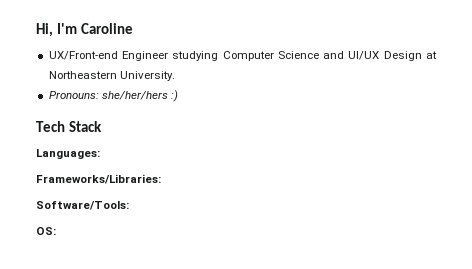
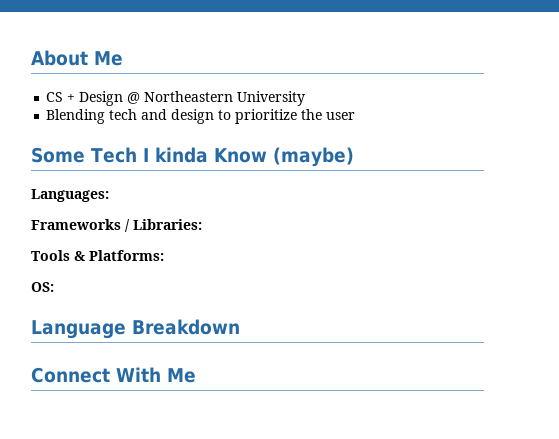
- Hi, I'm Caroline
- UX/Front-end Engineer studying Computer Science and UI/UX Design at Northeastern University.
- Pronouns: she/her/hers :)
- Tech Stack
+ About Me
+ CS + Design @ Northeastern University
+ Blending tech and design to prioritize the user
+ Some Tech I kinda Know (maybe)
  Languages:
- Frameworks/Libraries:
- Software/Tools:
+ Frameworks / Libraries:
+ Tools & Platforms:
  OS:
+ Language Breakdown
+ Connect With Me

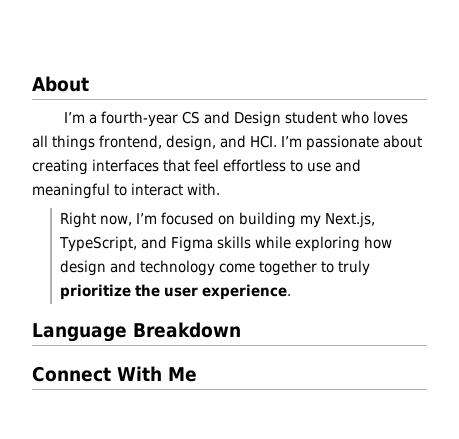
- About Me
- CS + Design @ Northeastern University
- Blending tech and design to prioritize the user
- Some Tech I kinda Know (maybe)
- Languages:
- Frameworks / Libraries:
- Tools & Platforms:
- OS:
+ About
+ I’m a fourth-year CS and Design student who loves all things frontend, design, and HCI. I’m passionate about creating interfaces that feel effortless to use and meaningful to interact with.
+ Right now, I’m focused on building my Next.js, TypeScript, and Figma skills while exploring how design and technology come together to truly prioritize the user experience.

